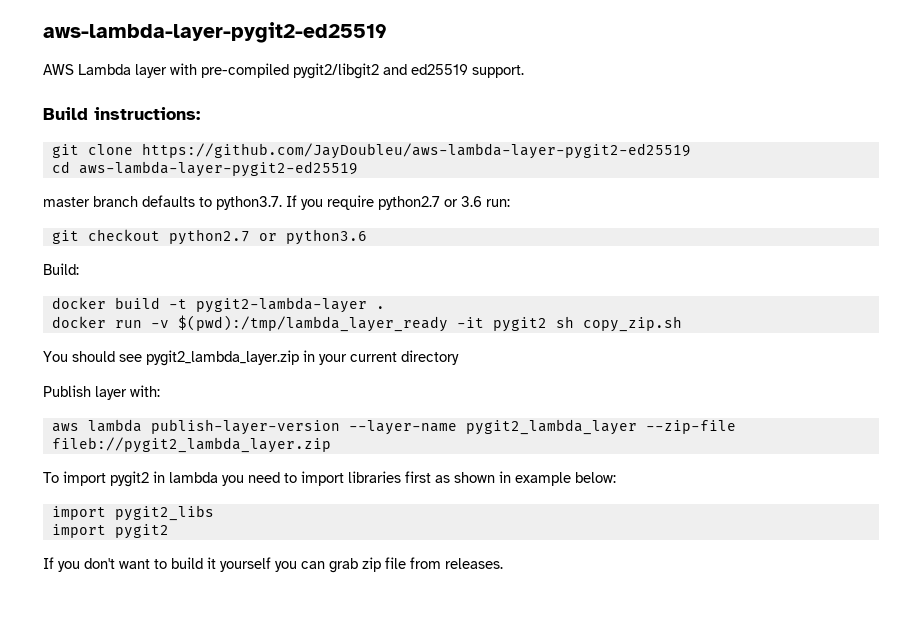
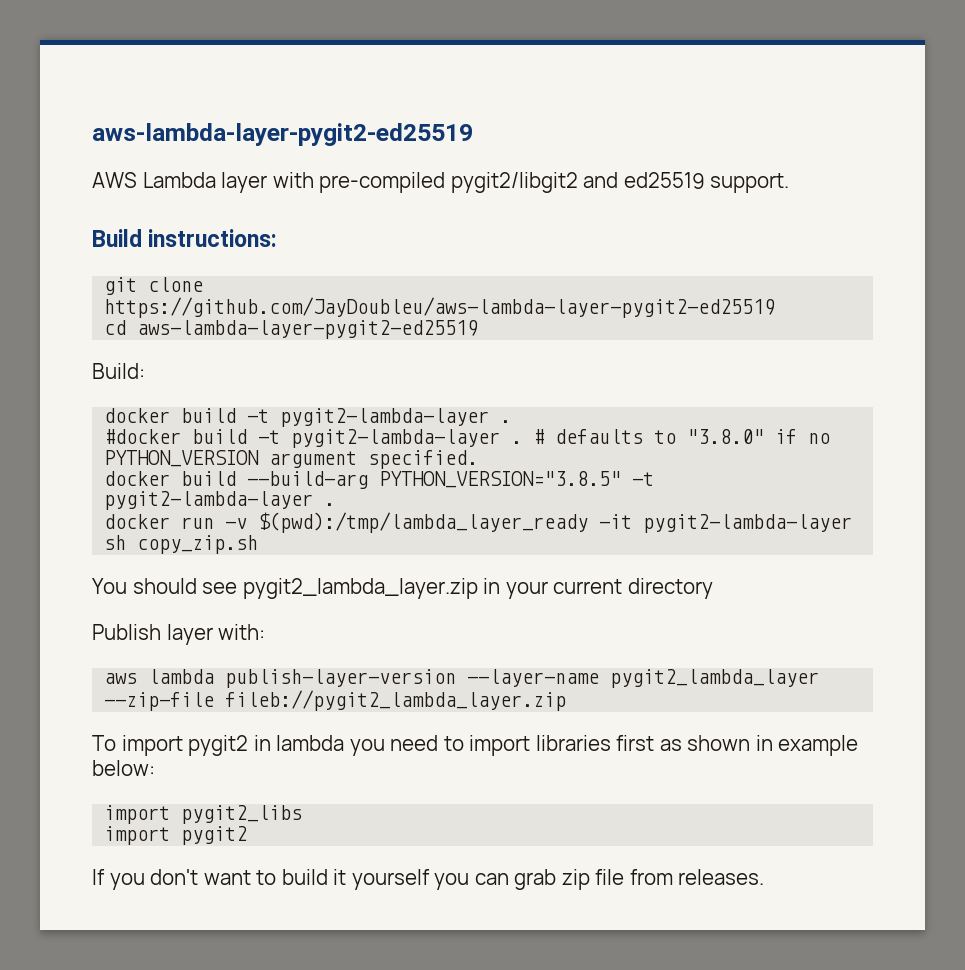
- master branch defaults to python3.7. If you require python2.7 or 3.6 run:
- git checkout python2.7 or python3.6
+ #docker build -t pygit2-lambda-layer . # defaults to "3.8.0" if no PYTHON_VERSION argument specified.
+ docker build --build-arg PYTHON_VERSION="3.8.5" -t pygit2-lambda-layer .
- docker run -v $(pwd):/tmp/lambda_layer_ready -it pygit2 sh copy_zip.sh
+ docker run -v $(pwd):/tmp/lambda_layer_ready -it pygit2-lambda-layer sh copy_zip.sh

